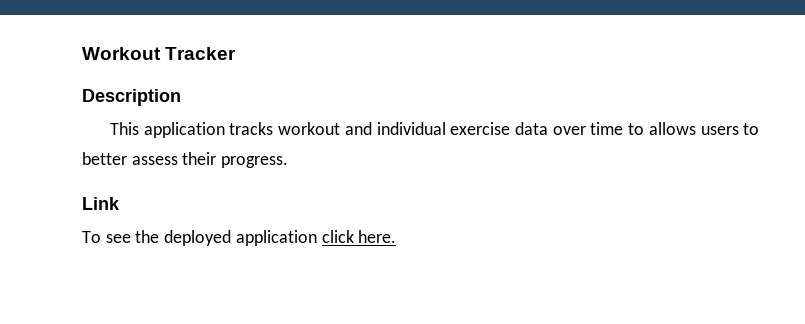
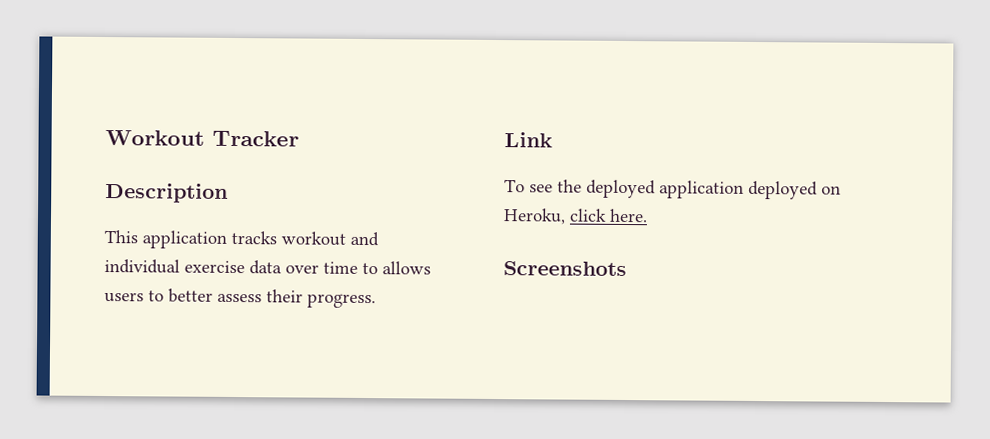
- To see the deployed application click here.
+ To see the deployed application deployed on Heroku, click here.
+ Screenshots

